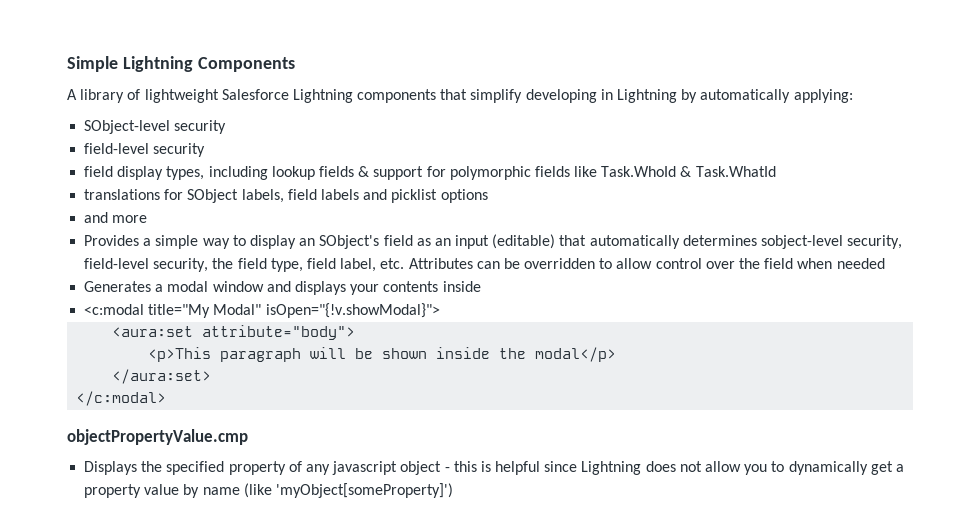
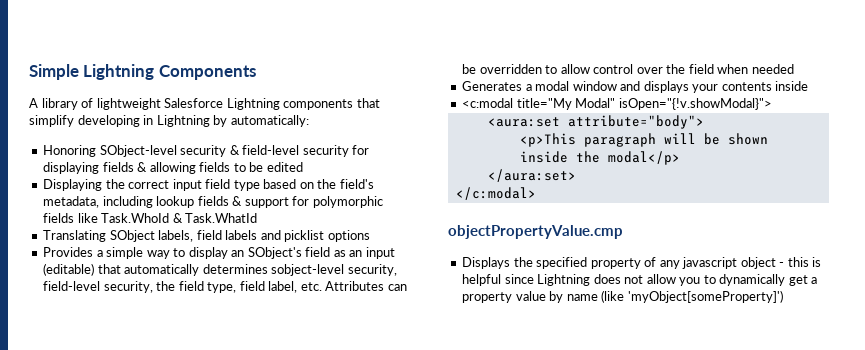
- A library of lightweight Salesforce Lightning components that simplify developing in Lightning by automatically applying:
- SObject-level security
- field-level security
- field display types, including lookup fields & support for polymorphic fields like Task.WhoId & Task.WhatId
+ A library of lightweight Salesforce Lightning components that simplify developing in Lightning by automatically:
+ Honoring SObject-level security & field-level security for displaying fields & allowing fields to be edited
+ Displaying the correct input field type based on the field's metadata, including lookup fields & support for polymorphic fields like Task.WhoId & Task.WhatId
- translations for SObject labels, field labels and picklist options
+ Translating SObject labels, field labels and picklist options
- and more

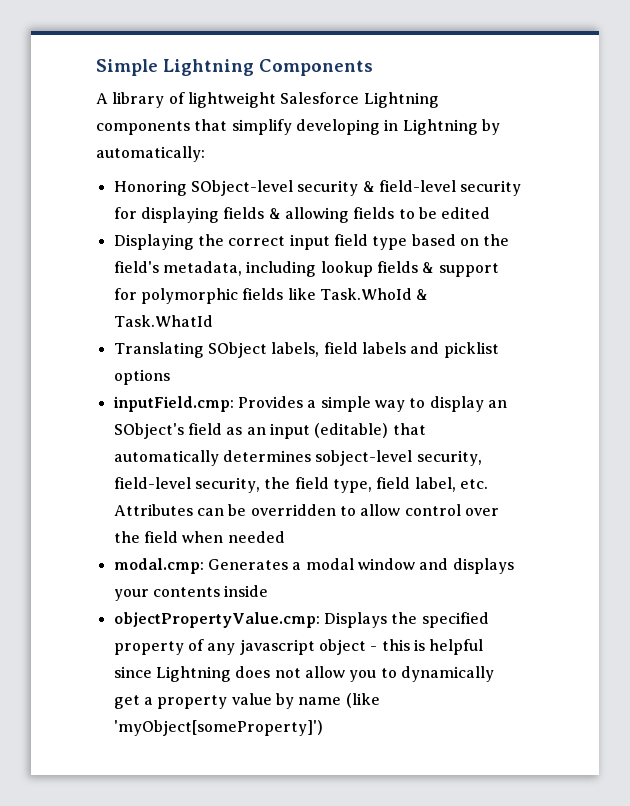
- Provides a simple way to display an SObject's field as an input (editable) that automatically determines sobject-level security, field-level security, the field type, field label, etc. Attributes can be overridden to allow control over the field when needed
+ inputField.cmp: Provides a simple way to display an SObject's field as an input (editable) that automatically determines sobject-level security, field-level security, the field type, field label, etc. Attributes can be overridden to allow control over the field when needed
- Generates a modal window and displays your contents inside
+ modal.cmp: Generates a modal window and displays your contents inside
- <c:modal title="My Modal" isOpen="{!v.showModal}">
- <aura:set attribute="body">
- <p>This paragraph will be shown inside the modal</p>
- </aura:set>
- </c:modal>
- objectPropertyValue.cmp
- Displays the specified property of any javascript object - this is helpful since Lightning does not allow you to dynamically get a property value by name (like 'myObject[someProperty]')
+ objectPropertyValue.cmp: Displays the specified property of any javascript object - this is helpful since Lightning does not allow you to dynamically get a property value by name (like 'myObject[someProperty]')

